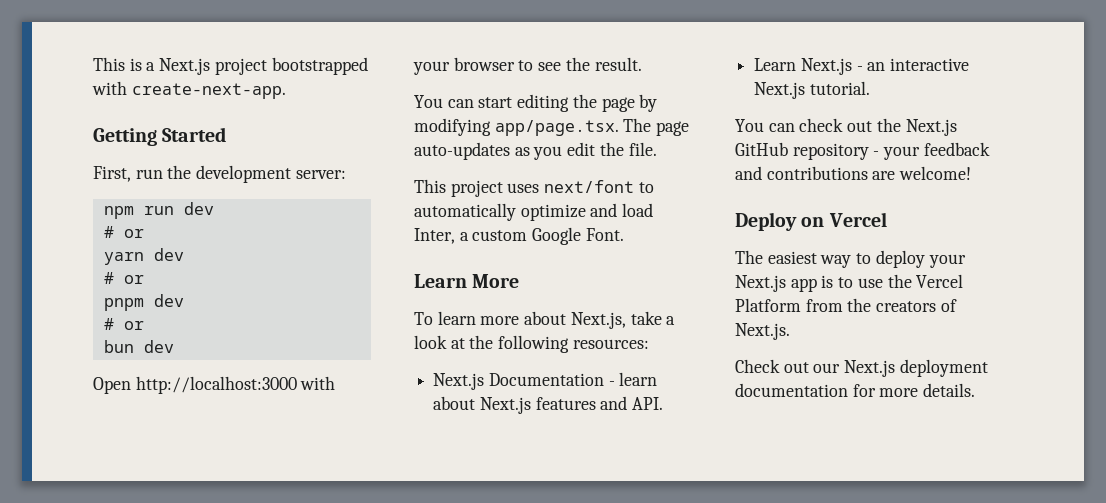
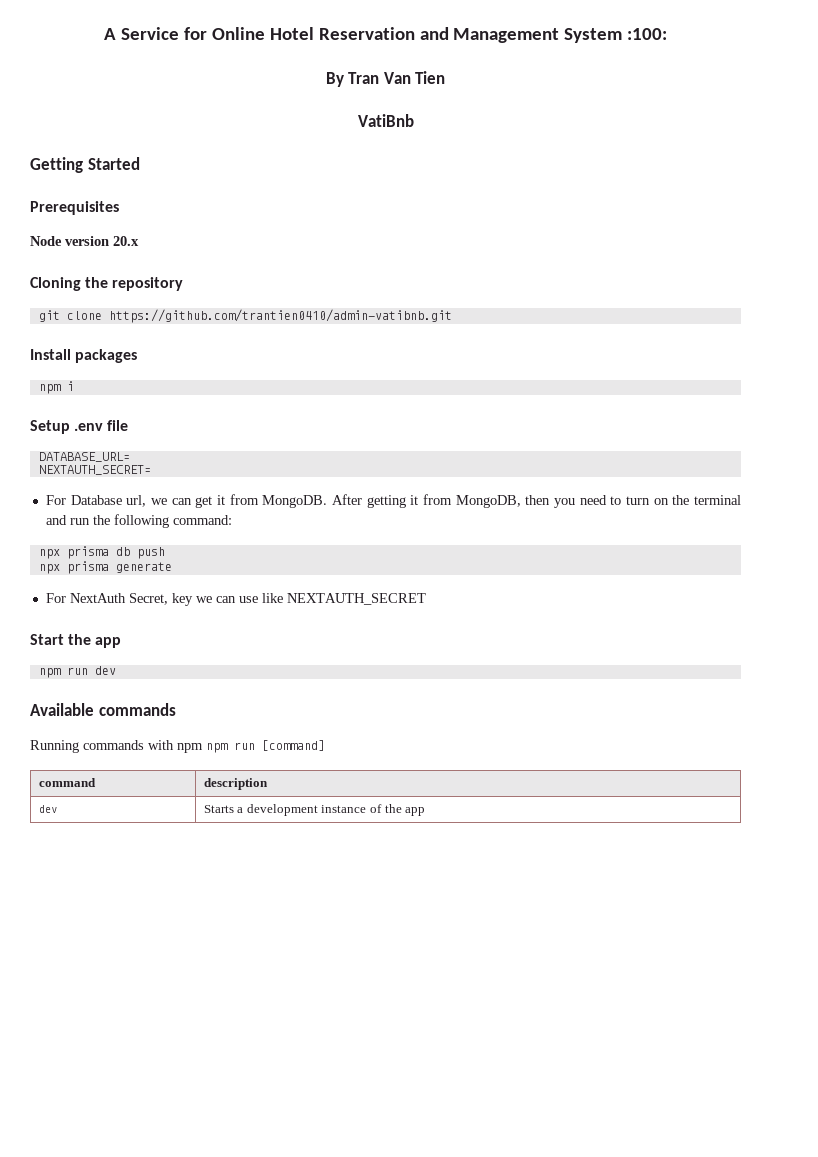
- This is a Next.js project bootstrapped with create-next-app.
+ A Service for Online Hotel Reservation and Management System :100:
+ By Tran Van Tien
+ VatiBnb
  Getting Started
- First, run the development server:
+ Prerequisites
+ Node version 20.x
+ Cloning the repository
+ git clone https://github.com/trantien0410/admin-vatibnb.git
+ Install packages
+ npm i
+ Setup .env file
+ DATABASE_URL=
+ NEXTAUTH_SECRET=
+ For Database url, we can get it from MongoDB. After getting it from MongoDB, then you need to turn on the terminal and run the following command:
+ npx prisma db push
+ npx prisma generate
+ For NextAuth Secret, key we can use like NEXTAUTH_SECRET
+ Start the app
  npm run dev
- # or
- yarn dev
- # or
- pnpm dev
- # or
- bun dev
- Open http://localhost:3000 with your browser to see the result.
- You can start editing the page by modifying app/page.tsx. The page auto-updates as you edit the file.
- This project uses next/font to automatically optimize and load Inter, a custom Google Font.
- Learn More
- To learn more about Next.js, take a look at the following resources:
- Next.js Documentation - learn about Next.js features and API.
- Learn Next.js - an interactive Next.js tutorial.
- You can check out the Next.js GitHub repository - your feedback and contributions are welcome!
- Deploy on Vercel
- The easiest way to deploy your Next.js app is to use the Vercel Platform from the creators of Next.js.
- Check out our Next.js deployment documentation for more details.
+ Available commands
+ Running commands with npm npm run [command]
+ command | description
+ dev | Starts a development instance of the app

